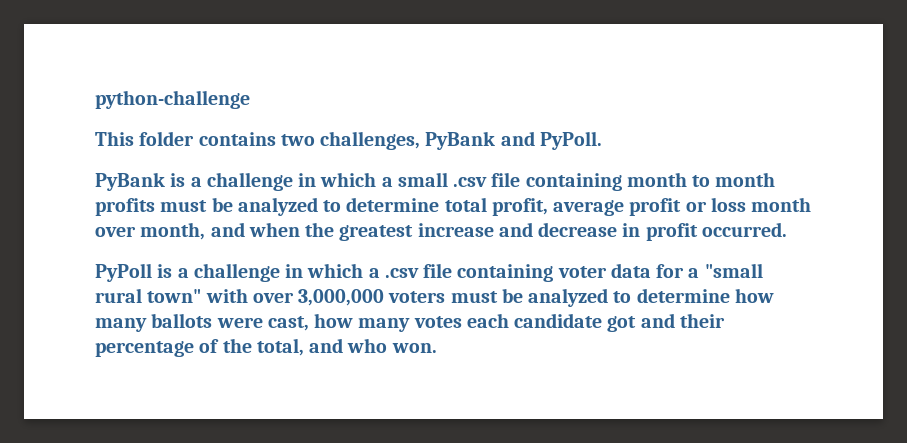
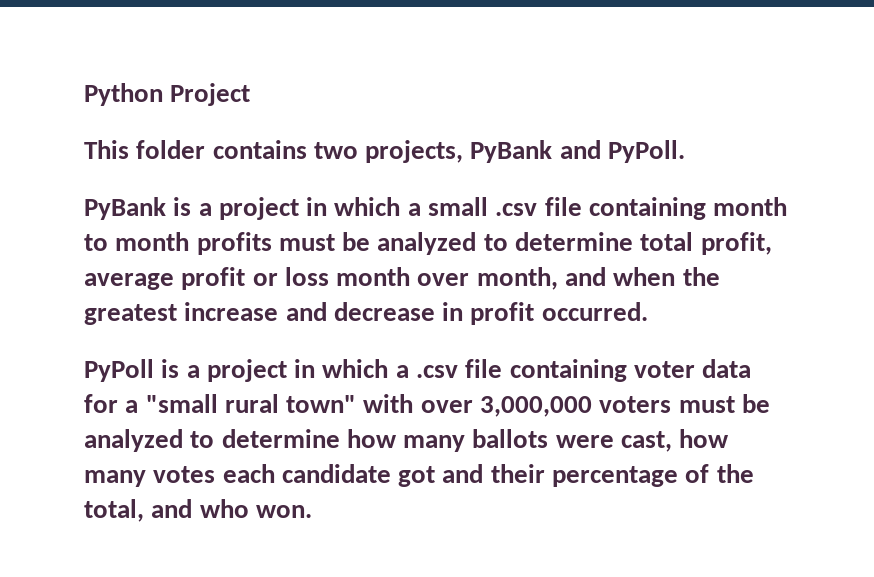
- python-challenge
+ Python Project
- This folder contains two challenges, PyBank and PyPoll.
+ This folder contains two projects, PyBank and PyPoll.
- PyBank is a challenge in which a small .csv file containing month to month profits must be analyzed to determine total profit, average profit or loss month over month, and when the greatest increase and decrease in profit occurred.
+ PyBank is a project in which a small .csv file containing month to month profits must be analyzed to determine total profit, average profit or loss month over month, and when the greatest increase and decrease in profit occurred.
- PyPoll is a challenge in which a .csv file containing voter data for a "small rural town" with over 3,000,000 voters must be analyzed to determine how many ballots were cast, how many votes each candidate got and their percentage of the total, and who won.
+ PyPoll is a project in which a .csv file containing voter data for a "small rural town" with over 3,000,000 voters must be analyzed to determine how many ballots were cast, how many votes each candidate got and their percentage of the total, and who won.

